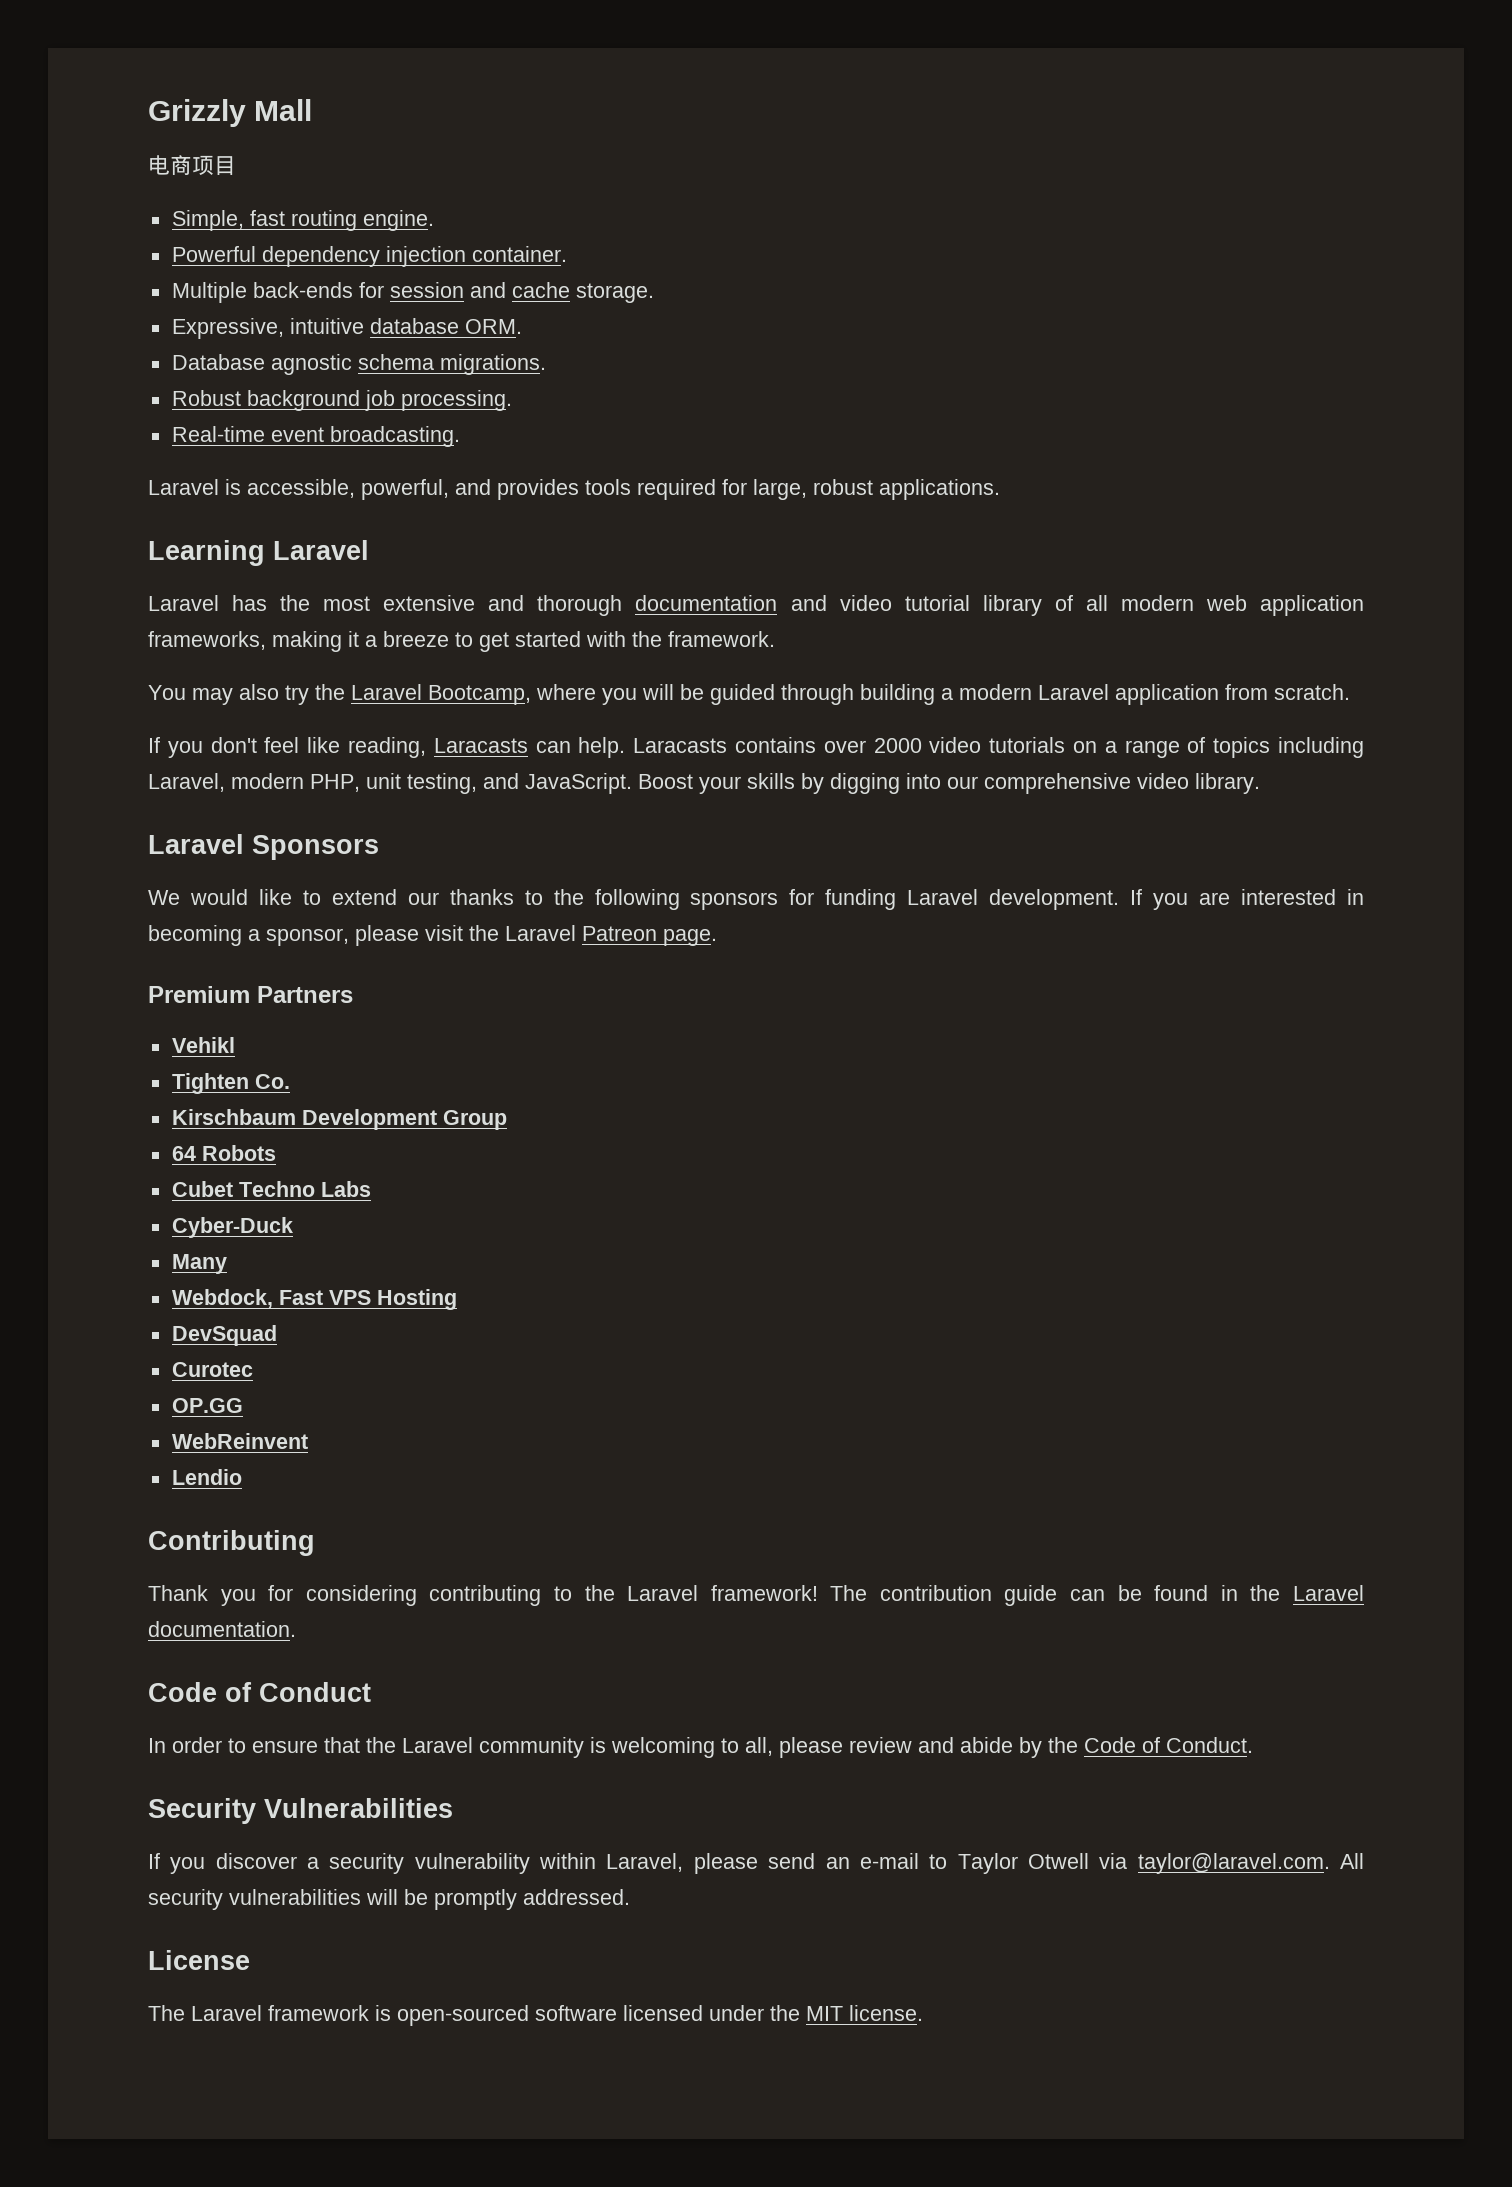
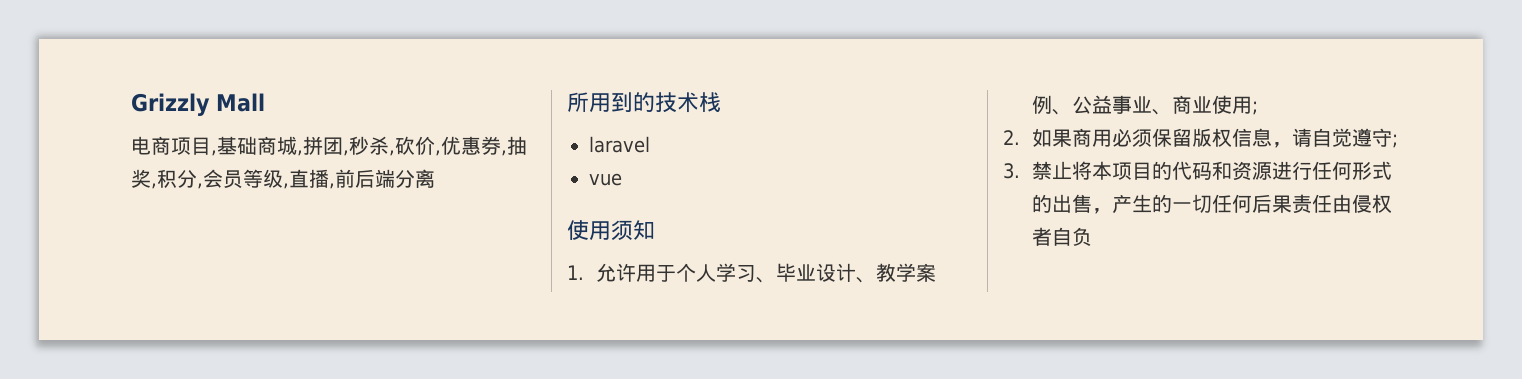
- 电商项目
- Simple, fast routing engine.
- Powerful dependency injection container.
- Multiple back-ends for session and cache storage.
- Expressive, intuitive database ORM.
- Database agnostic schema migrations.
- Robust background job processing.
- Real-time event broadcasting.
- Laravel is accessible, powerful, and provides tools required for large, robust applications.
- Learning Laravel
- Laravel has the most extensive and thorough documentation and video tutorial library of all modern web application frameworks, making it a breeze to get started with the framework.
- You may also try the Laravel Bootcamp, where you will be guided through building a modern Laravel application from scratch.
- If you don't feel like reading, Laracasts can help. Laracasts contains over 2000 video tutorials on a range of topics including Laravel, modern PHP, unit testing, and JavaScript. Boost your skills by digging into our comprehensive video library.
- Laravel Sponsors
- We would like to extend our thanks to the following sponsors for funding Laravel development. If you are interested in becoming a sponsor, please visit the Laravel Patreon page.
- Premium Partners
- Vehikl
- Tighten Co.
- Kirschbaum Development Group
- 64 Robots
- Cubet Techno Labs
- Cyber-Duck
- Many
- Webdock, Fast VPS Hosting
- DevSquad
- Curotec
- OP.GG
- WebReinvent
- Lendio
- Contributing
- Thank you for considering contributing to the Laravel framework! The contribution guide can be found in the Laravel documentation.
- Code of Conduct
- In order to ensure that the Laravel community is welcoming to all, please review and abide by the Code of Conduct.
- Security Vulnerabilities
- If you discover a security vulnerability within Laravel, please send an e-mail to Taylor Otwell via taylor@laravel.com. All security vulnerabilities will be promptly addressed.
- License
- The Laravel framework is open-sourced software licensed under the MIT license.
+ 电商项目,基础商城,拼团,秒杀,砍价,优惠券,抽奖,积分,会员等级,直播,前后端分离
+ 所用到的技术栈
+ laravel
+ vue
+ 使用须知
+ 1.允许用于个人学习、毕业设计、教学案例、公益事业、商业使用;
+ 2.如果商用必须保留版权信息，请自觉遵守;
+ 3.禁止将本项目的代码和资源进行任何形式的出售，产生的一切任何后果责任由侵权者自负

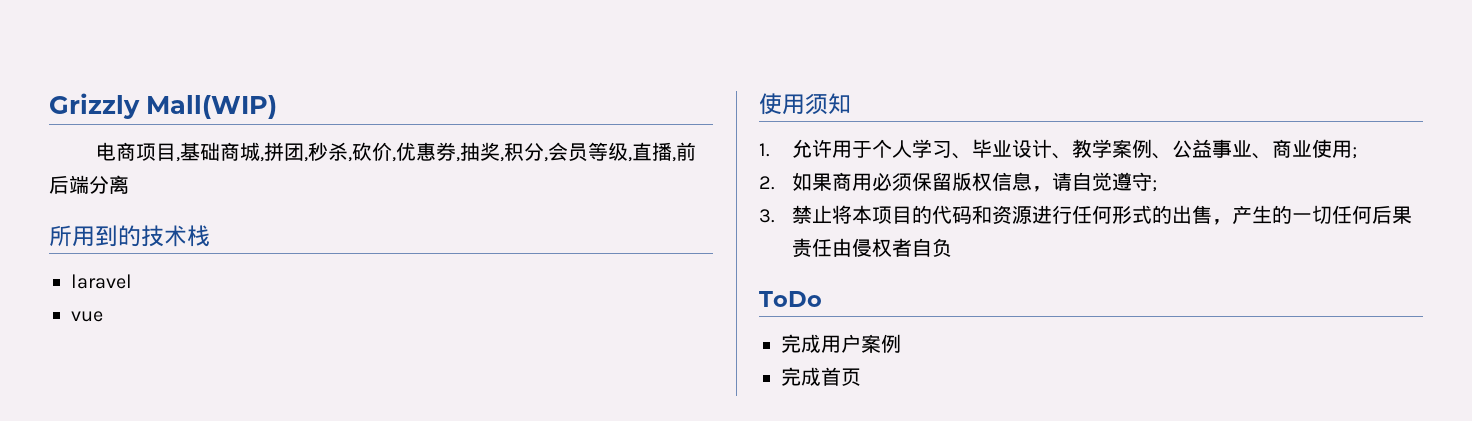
- Grizzly Mall
+ Grizzly Mall(WIP)
+ ToDo
+ 完成用户案例
+ 完成首页

